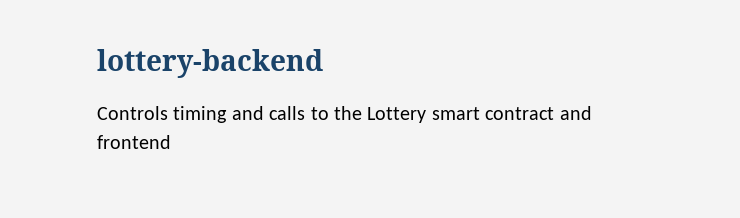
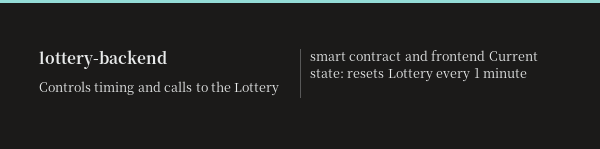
- Controls timing and calls to the Lottery smart contract and frontend
+ Controls timing and calls to the Lottery smart contract and frontend Current state: resets Lottery every 1 minute

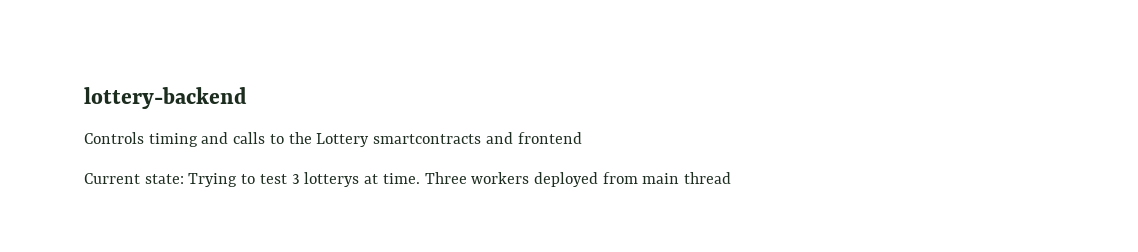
- Controls timing and calls to the Lottery smart contract and frontend Current state: resets Lottery every 1 minute
+ Controls timing and calls to the Lottery smartcontracts and frontend
+ Current state: Trying to test 3 lotterys at time. Three workers deployed from main thread

